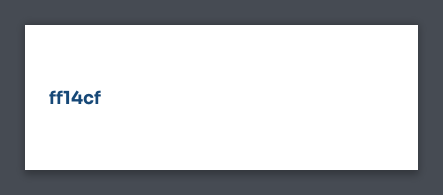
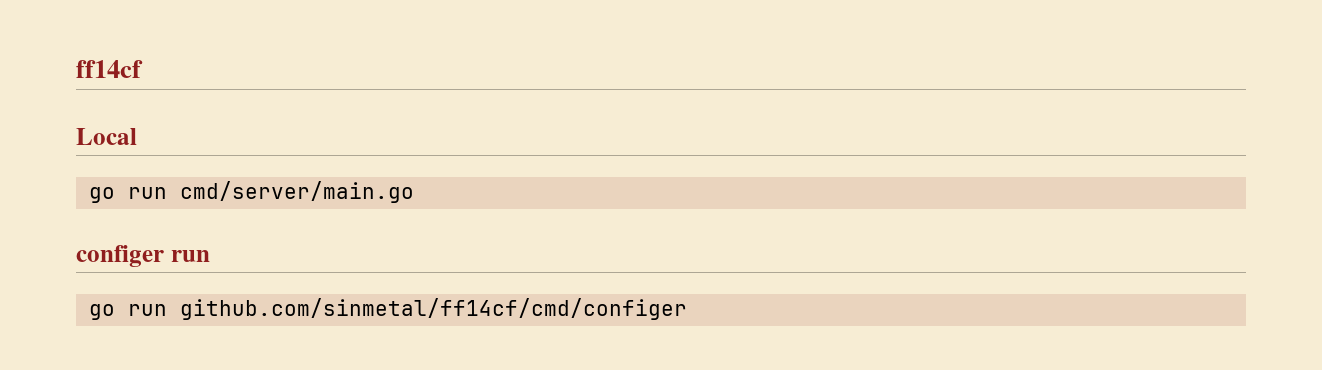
+ Local
+ go run cmd/server/main.go
+ configer run
+ go run github.com/sinmetal/ff14cf/cmd/configer

